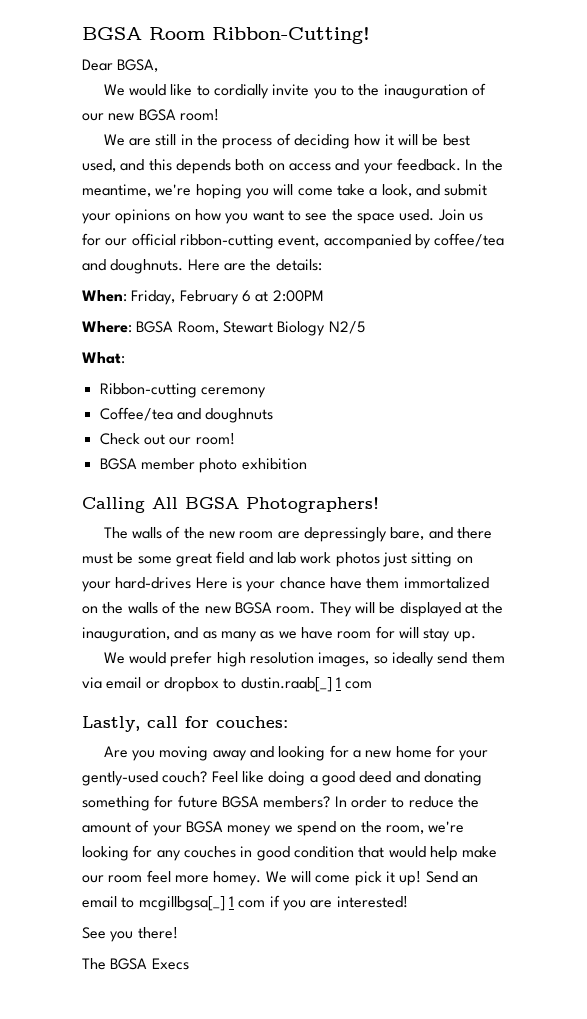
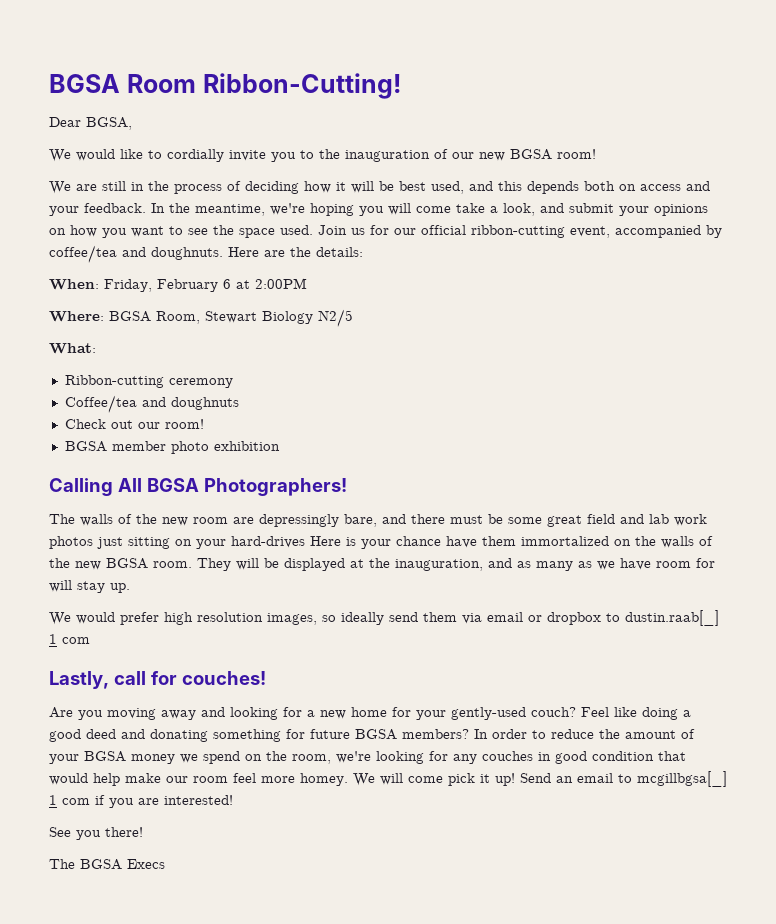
- Lastly, call for couches:
+ Lastly, call for couches!

